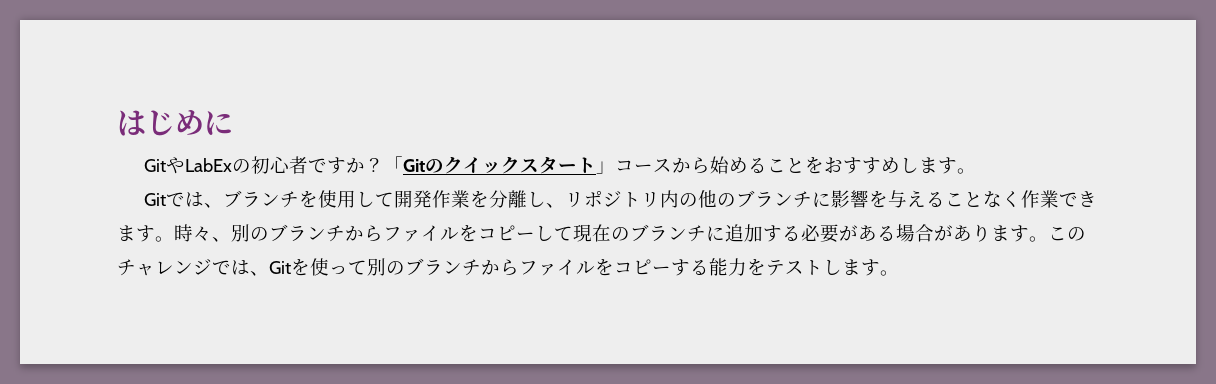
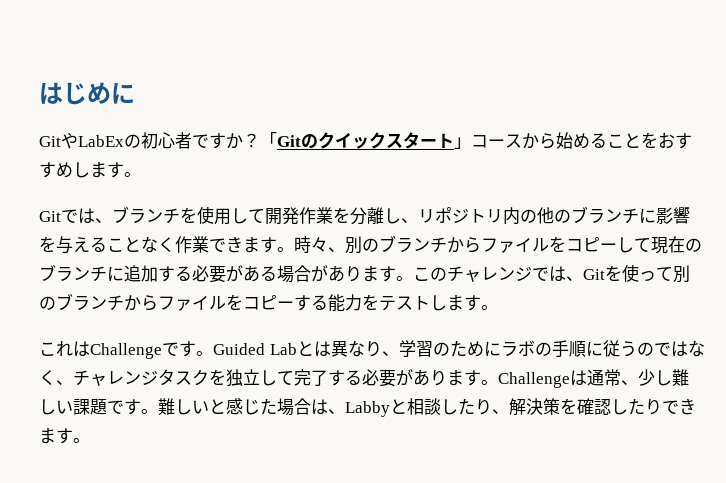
+ これはChallengeです。Guided Labとは異なり、学習のためにラボの手順に従うのではなく、チャレンジタスクを独立して完了する必要があります。Challengeは通常、少し難しい課題です。難しいと感じた場合は、Labbyと相談したり、解決策を確認したりできます。

